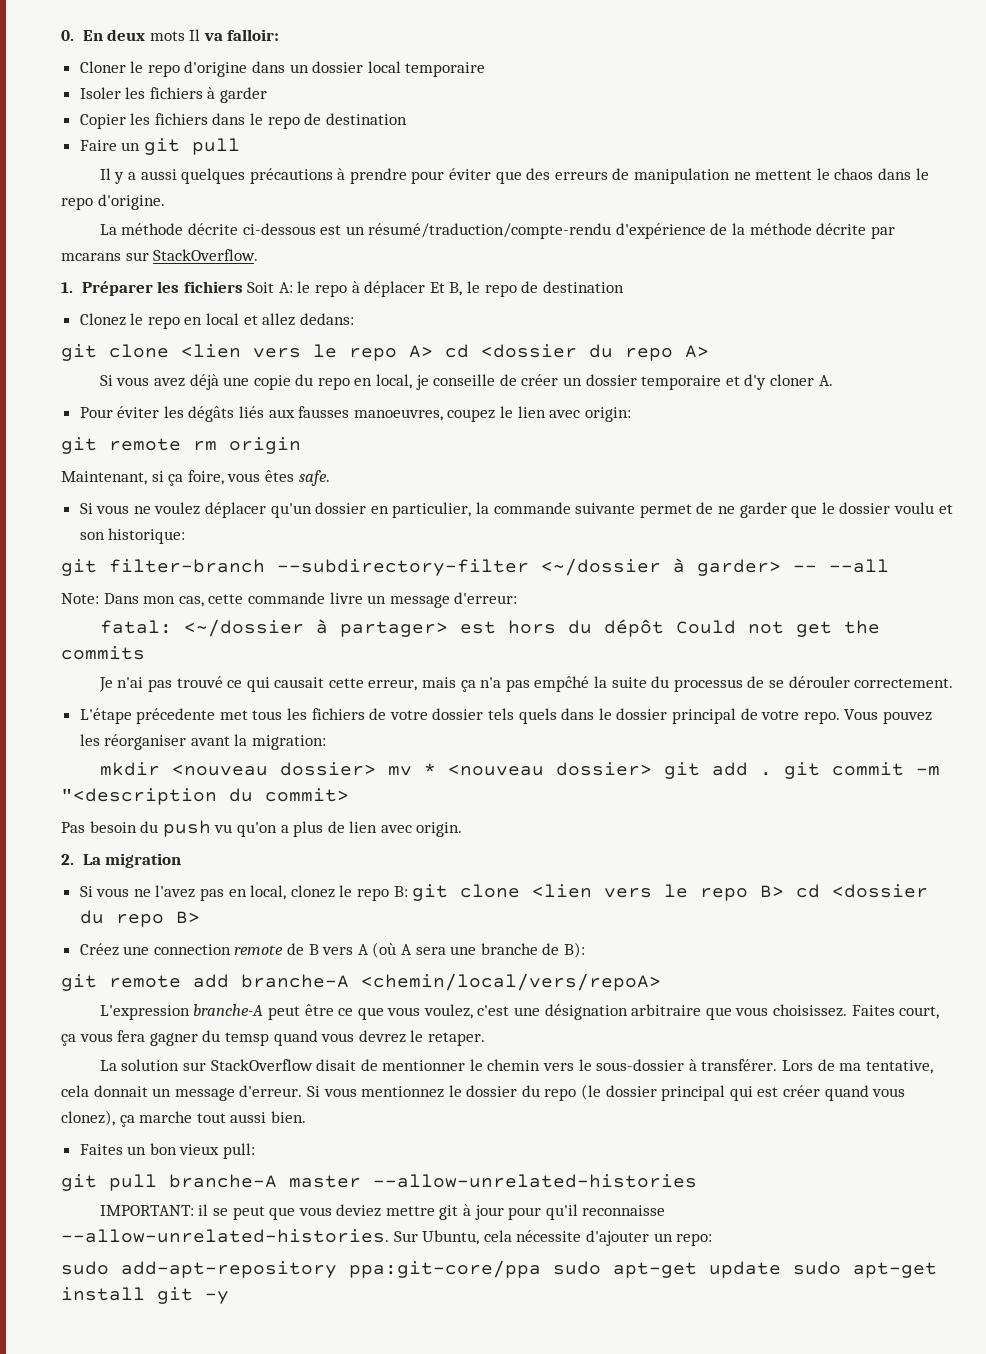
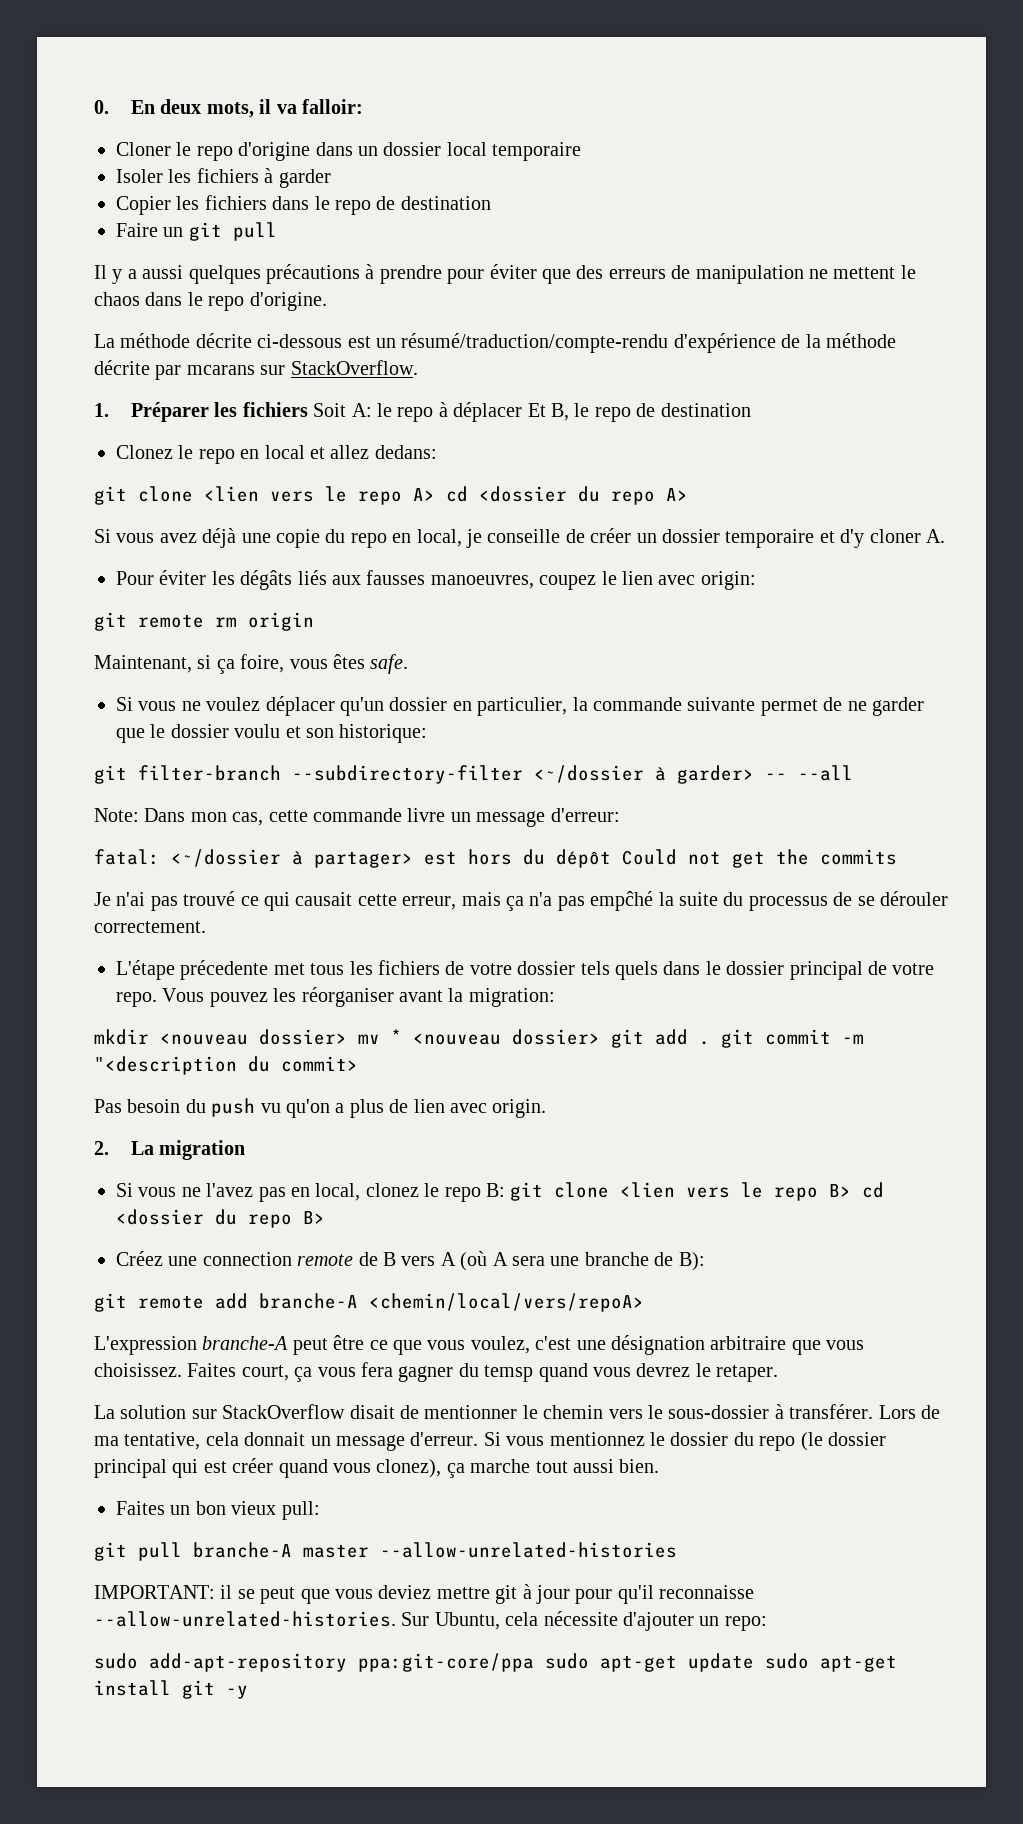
- 0. En deux mots Il va falloir:
+ 0. En deux mots, il va falloir:

